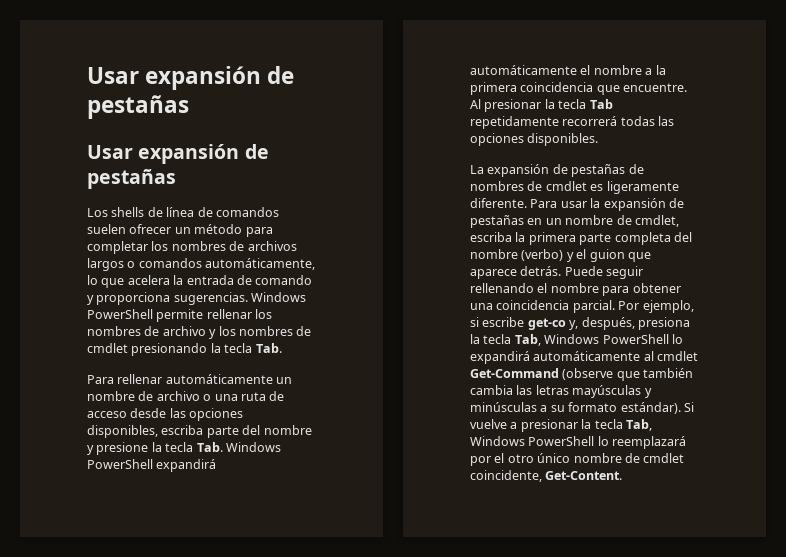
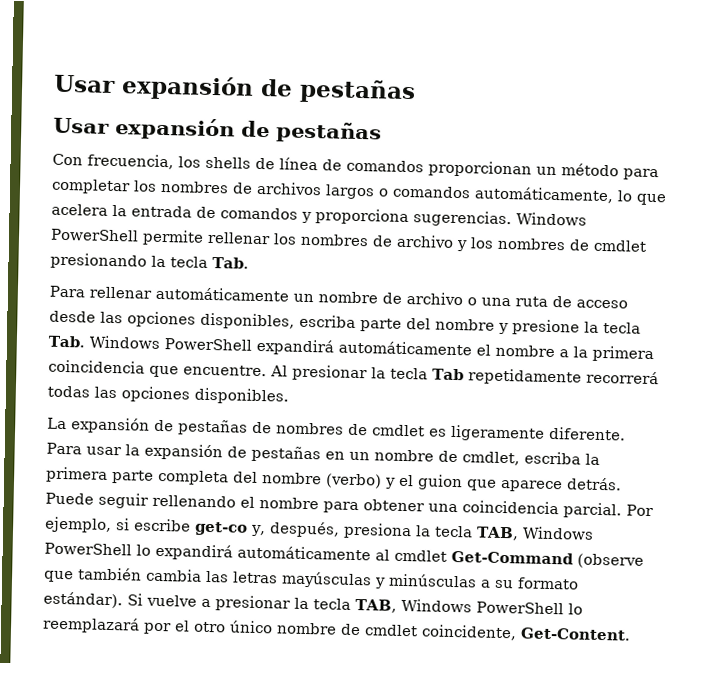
- Los shells de línea de comandos suelen ofrecer un método para completar los nombres de archivos largos o comandos automáticamente, lo que acelera la entrada de comando y proporciona sugerencias.
+ Con frecuencia, los shells de línea de comandos proporcionan un método para completar los nombres de archivos largos o comandos automáticamente, lo que acelera la entrada de comandos y proporciona sugerencias.
- Por ejemplo, si escribe get-co y, después, presiona la tecla Tab, Windows PowerShell lo expandirá automáticamente al cmdlet Get-Command (observe que también cambia las letras mayúsculas y minúsculas a su formato estándar).
+ Por ejemplo, si escribe get-co y, después, presiona la tecla TAB, Windows PowerShell lo expandirá automáticamente al cmdlet Get-Command (observe que también cambia las letras mayúsculas y minúsculas a su formato estándar).
- Si vuelve a presionar la tecla Tab, Windows PowerShell lo reemplazará por el otro único nombre de cmdlet coincidente, Get-Content.
+ Si vuelve a presionar la tecla TAB, Windows PowerShell lo reemplazará por el otro único nombre de cmdlet coincidente, Get-Content.

